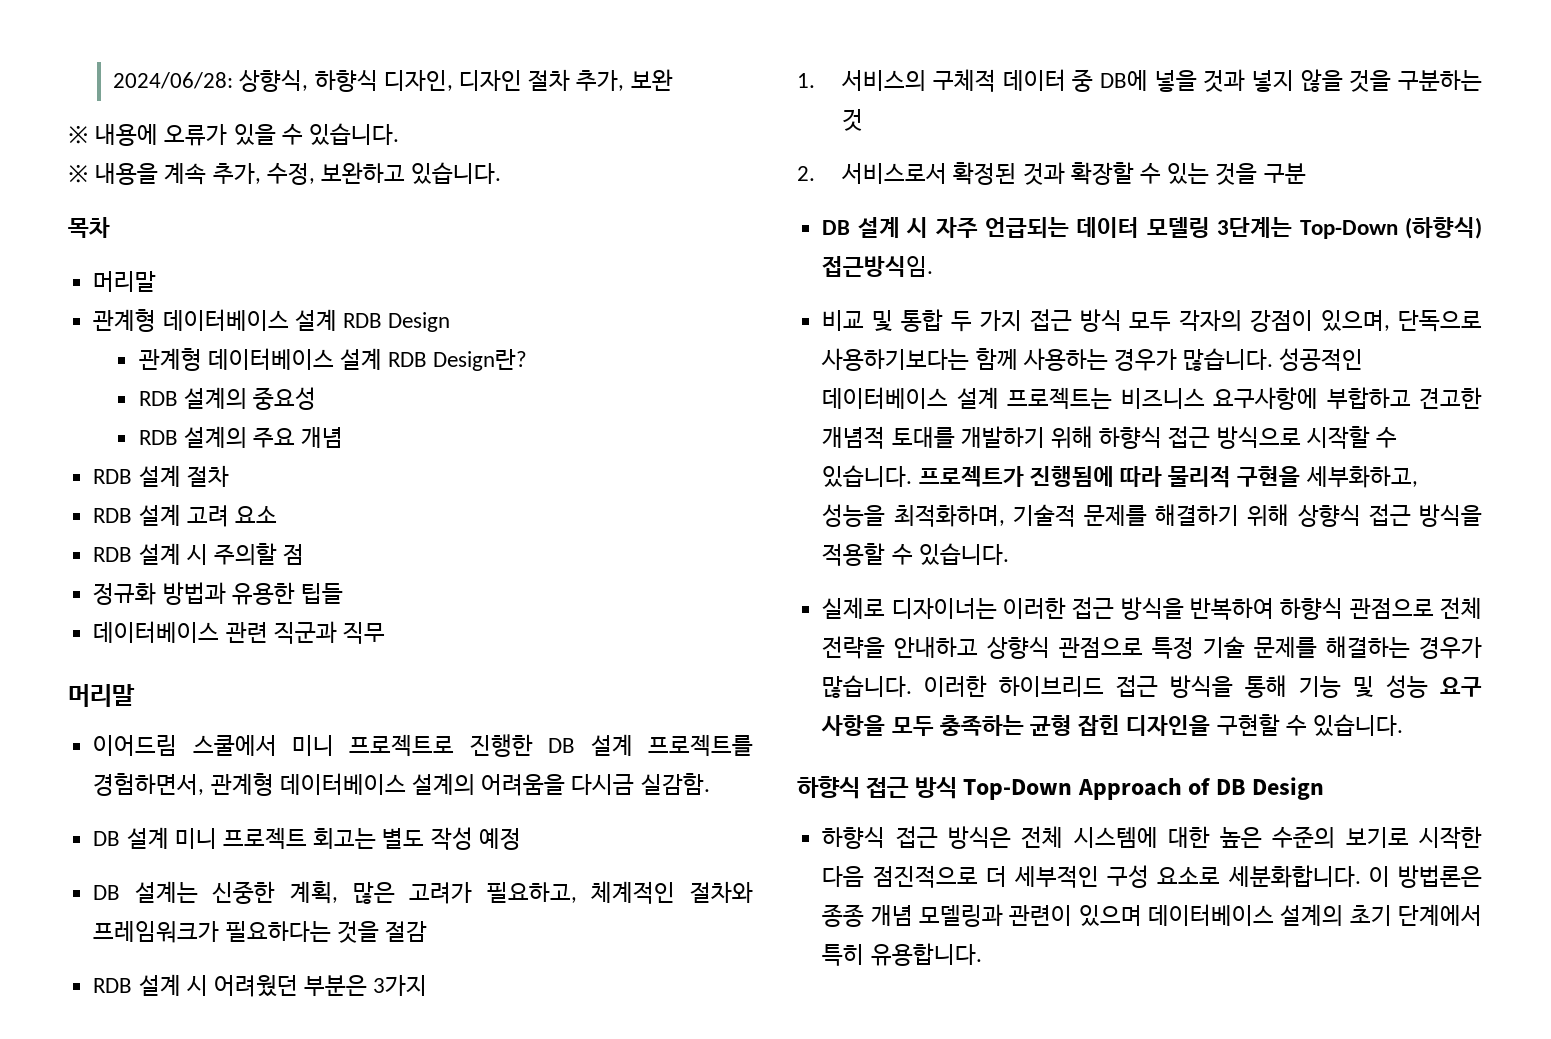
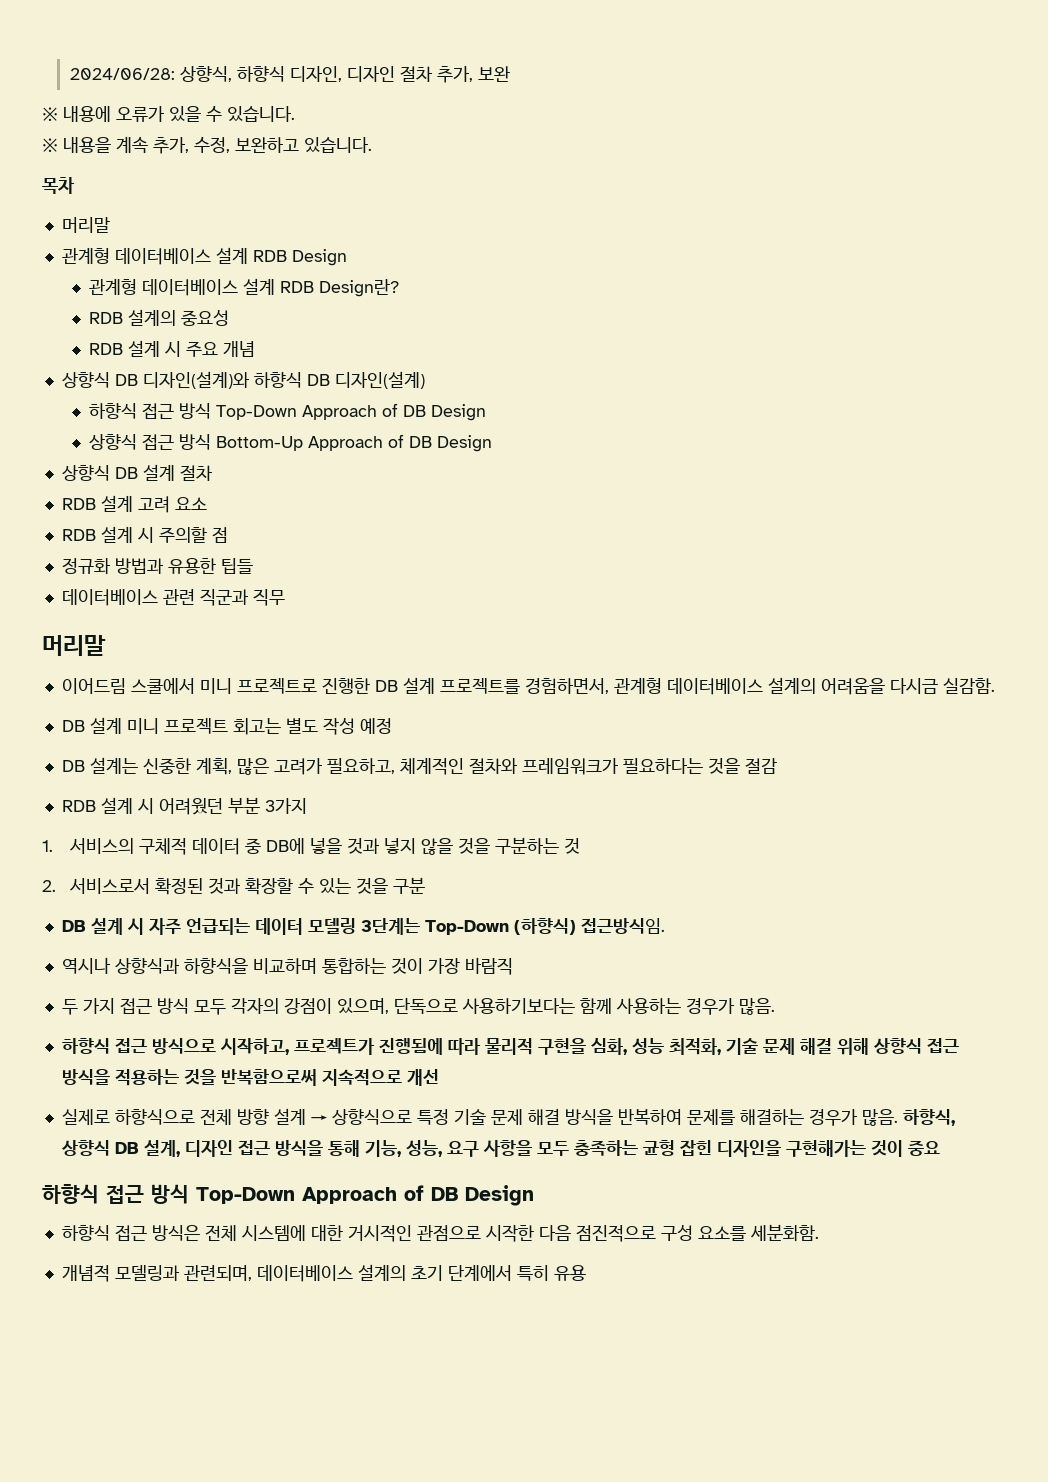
- RDB 설계의 주요 개념
+ RDB 설계 시 주요 개념
- RDB 설계 절차
+ 상향식 DB 디자인(설계)와 하향식 DB 디자인(설계)
+ 하향식 접근 방식 Top-Down Approach of DB Design
+ 상향식 접근 방식 Bottom-Up Approach of DB Design
+ 상향식 DB 설계 절차
- RDB 설계 시 어려웠던 부분은 3가지
+ RDB 설계 시 어려웠던 부분 3가지
- 비교 및 통합 두 가지 접근 방식 모두 각자의 강점이 있으며, 단독으로 사용하기보다는 함께 사용하는 경우가 많습니다. 성공적인 데이터베이스 설계 프로젝트는 비즈니스 요구사항에 부합하고 견고한 개념적 토대를 개발하기 위해 하향식 접근 방식으로 시작할 수 있습니다. 프로젝트가 진행됨에 따라 물리적 구현을 세부화하고, 성능을 최적화하며, 기술적 문제를 해결하기 위해 상향식 접근 방식을 적용할 수 있습니다.
- 실제로 디자이너는 이러한 접근 방식을 반복하여 하향식 관점으로 전체 전략을 안내하고 상향식 관점으로 특정 기술 문제를 해결하는 경우가 많습니다. 이러한 하이브리드 접근 방식을 통해 기능 및 성능 요구 사항을 모두 충족하는 균형 잡힌 디자인을 구현할 수 있습니다.
+ 역시나 상향식과 하향식을 비교하며 통합하는 것이 가장 바람직
+ 두 가지 접근 방식 모두 각자의 강점이 있으며, 단독으로 사용하기보다는 함께 사용하는 경우가 많음.
+ 하향식 접근 방식으로 시작하고, 프로젝트가 진행됨에 따라 물리적 구현을 심화, 성능 최적화, 기술 문제 해결 위해 상향식 접근 방식을 적용하는 것을 반복함으로써 지속적으로 개선
+ 실제로 하향식으로 전체 방향 설계 → 상향식으로 특정 기술 문제 해결 방식을 반복하여 문제를 해결하는 경우가 많음. 하향식, 상향식 DB 설계, 디자인 접근 방식을 통해 기능, 성능, 요구 사항을 모두 충족하는 균형 잡힌 디자인을 구현해가는 것이 중요
- 하향식 접근 방식은 전체 시스템에 대한 높은 수준의 보기로 시작한 다음 점진적으로 더 세부적인 구성 요소로 세분화합니다. 이 방법론은 종종 개념 모델링과 관련이 있으며 데이터베이스 설계의 초기 단계에서 특히 유용합니다.
+ 하향식 접근 방식은 전체 시스템에 대한 거시적인 관점으로 시작한 다음 점진적으로 구성 요소를 세분화함.
+ 개념적 모델링과 관련되며, 데이터베이스 설계의 초기 단계에서 특히 유용

